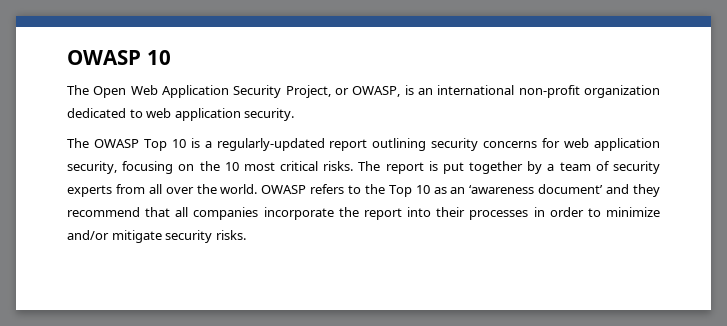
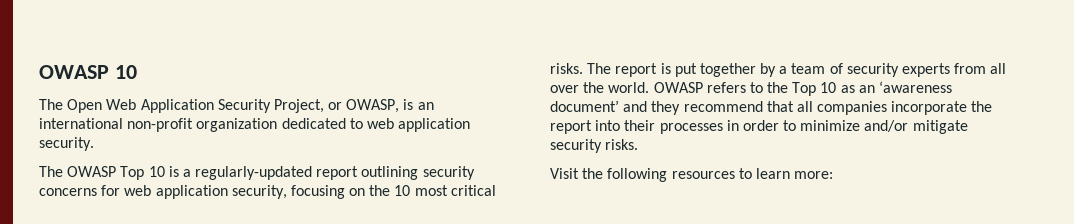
+ Visit the following resources to learn more:

